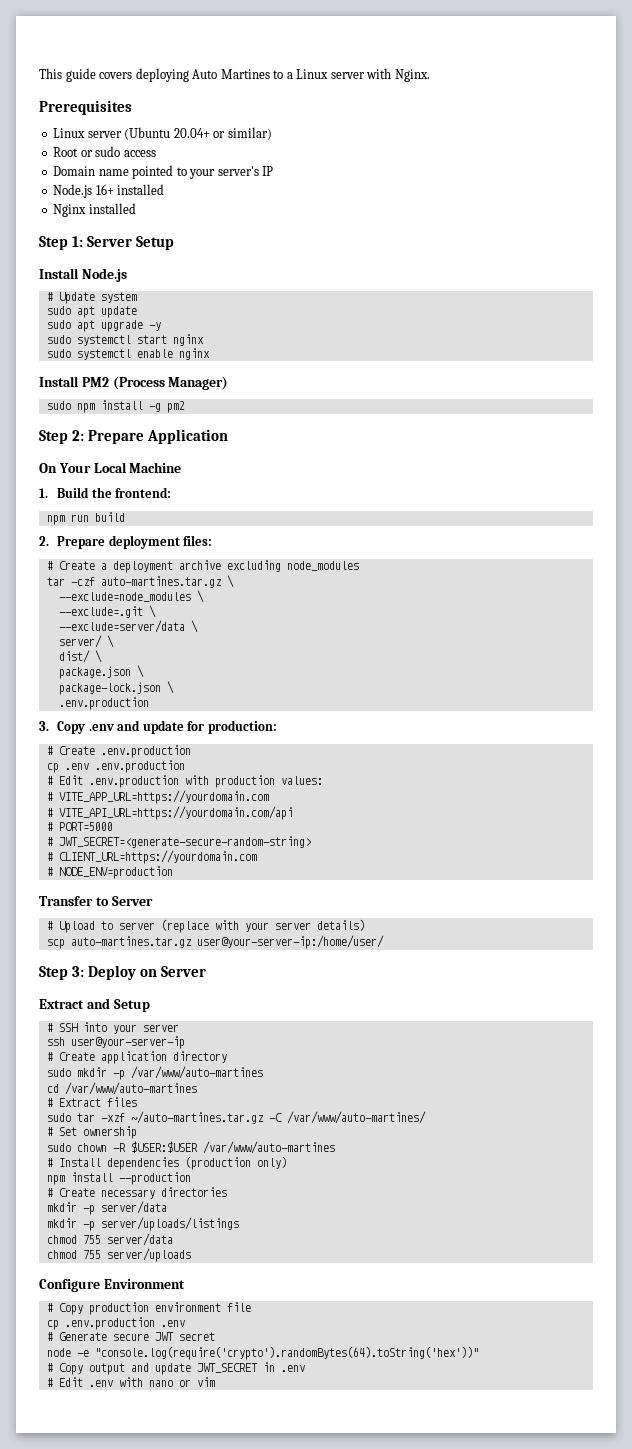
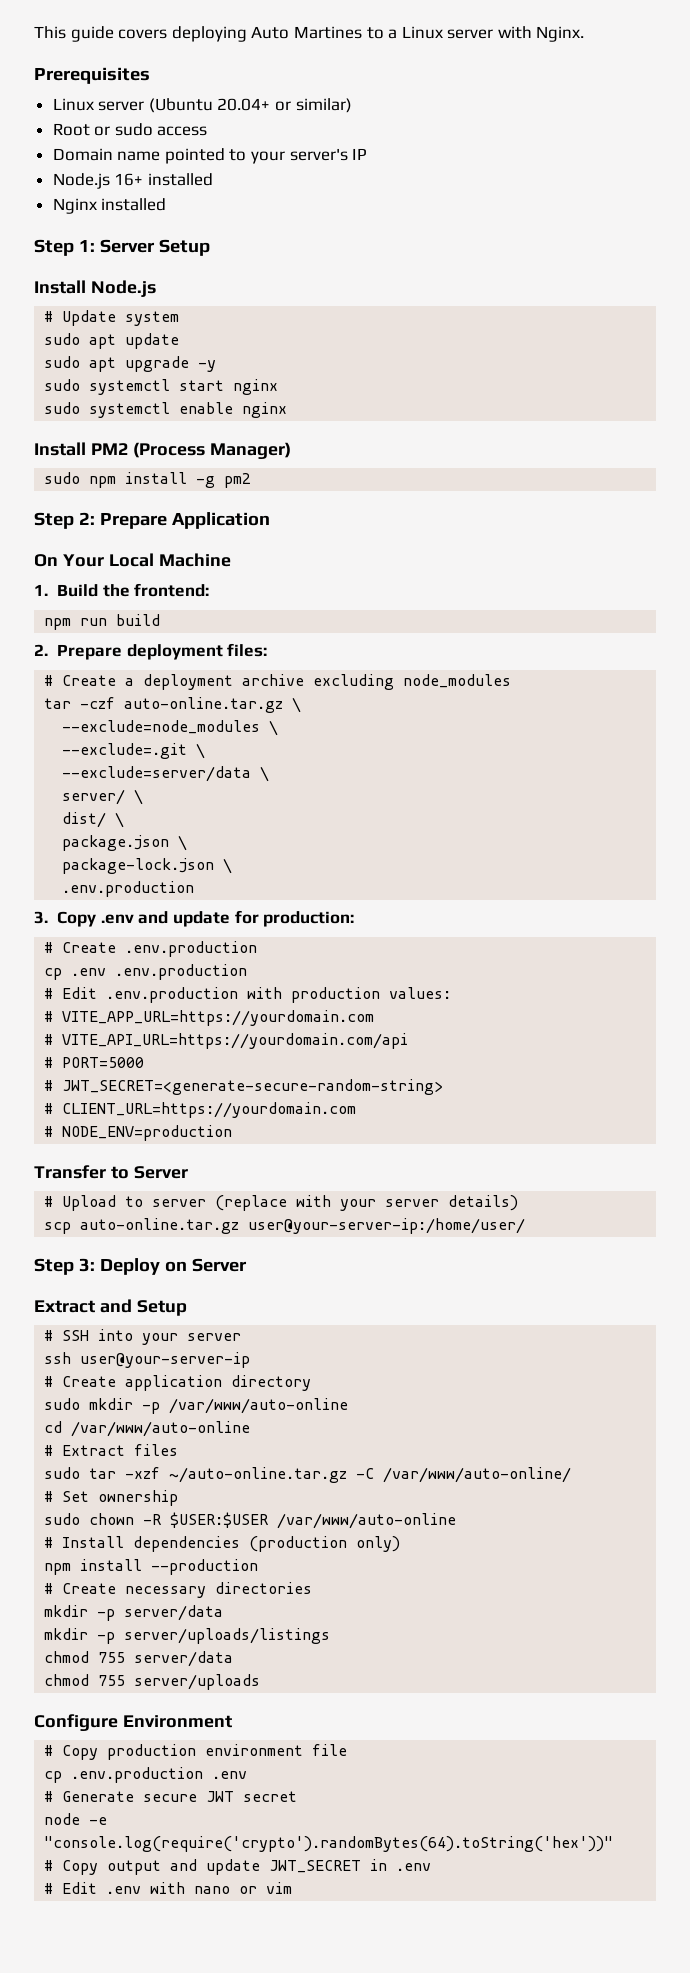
- tar -czf auto-martines.tar.gz \
+ tar -czf auto-online.tar.gz \
- scp auto-martines.tar.gz user@your-server-ip:/home/user/
+ scp auto-online.tar.gz user@your-server-ip:/home/user/
- sudo mkdir -p /var/www/auto-martines
+ sudo mkdir -p /var/www/auto-online
- cd /var/www/auto-martines
+ cd /var/www/auto-online
- sudo tar -xzf ~/auto-martines.tar.gz -C /var/www/auto-martines/
+ sudo tar -xzf ~/auto-online.tar.gz -C /var/www/auto-online/
- sudo chown -R $USER:$USER /var/www/auto-martines
+ sudo chown -R $USER:$USER /var/www/auto-online

